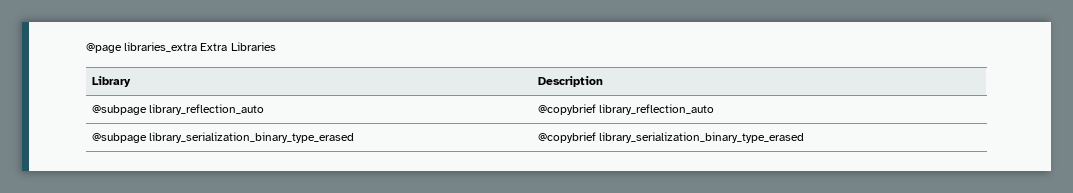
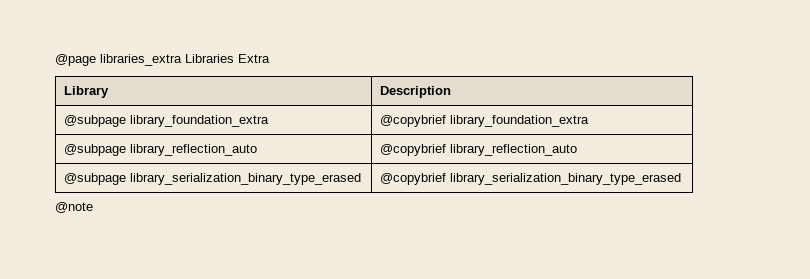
- @page libraries_extra Extra Libraries
+ @page libraries_extra Libraries Extra
+ @subpage library_foundation_extra | @copybrief library_foundation_extra
+ @note

